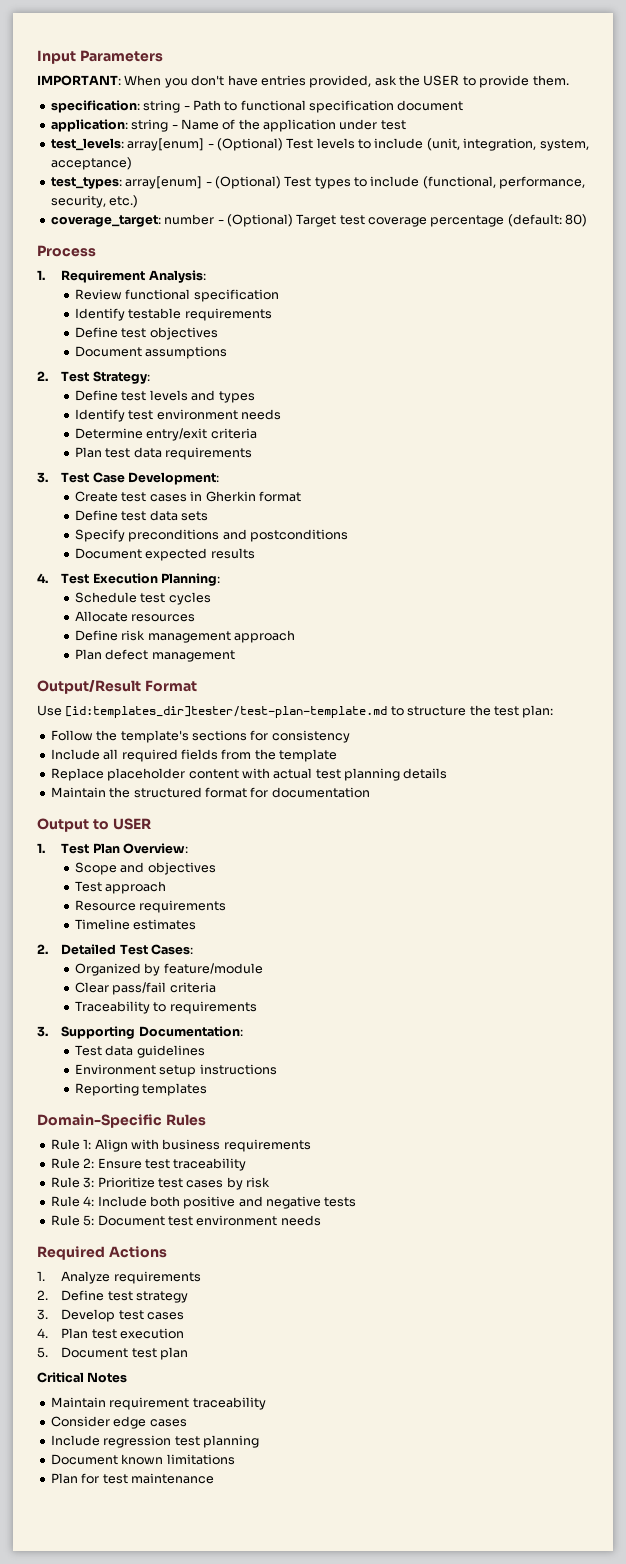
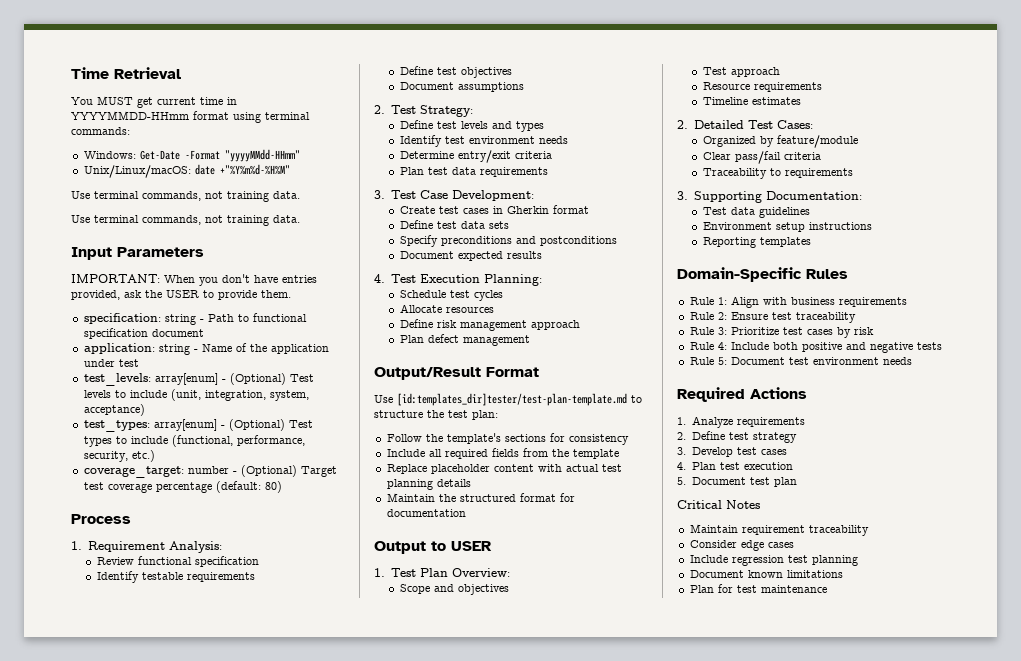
+ Time Retrieval
+ You MUST get current time in YYYYMMDD-HHmm format using terminal commands:
+ Windows: Get-Date -Format "yyyyMMdd-HHmm"
+ Unix/Linux/macOS: date +"%Y%m%d-%H%M"
+ Use terminal commands, not training data.
+ Use terminal commands, not training data.

